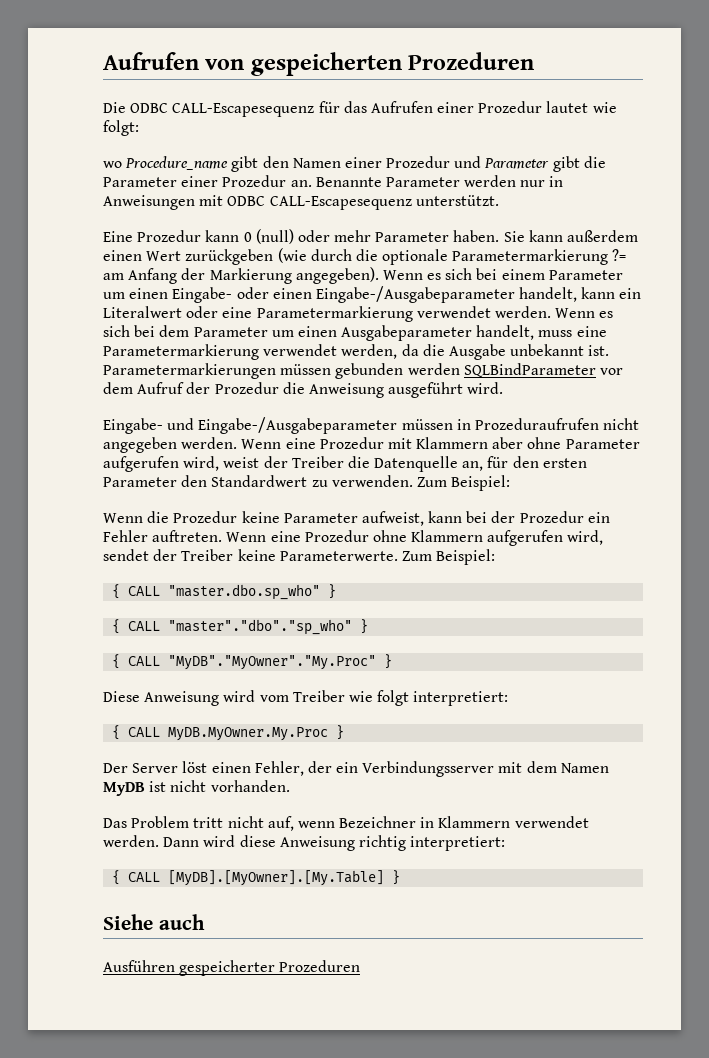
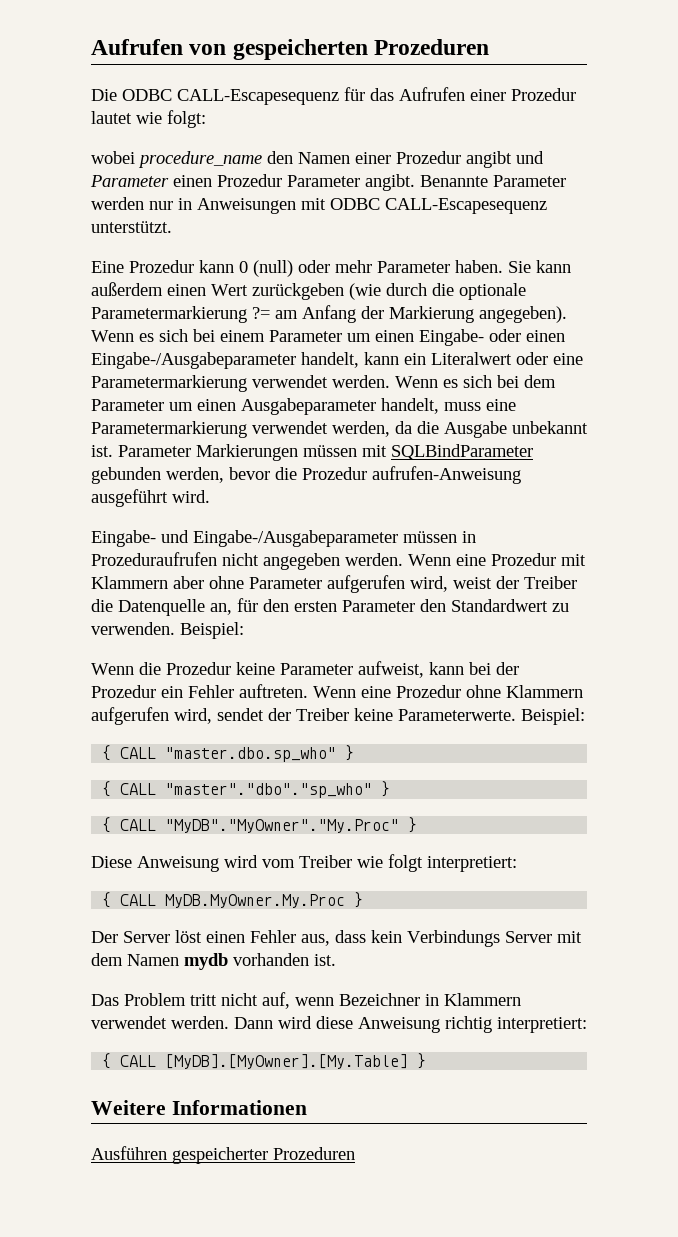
- wo Procedure_name gibt den Namen einer Prozedur und Parameter gibt die Parameter einer Prozedur an.
+ wobei procedure_name den Namen einer Prozedur angibt und Parameter einen Prozedur Parameter angibt.
- Parametermarkierungen müssen gebunden werden SQLBindParameter vor dem Aufruf der Prozedur die Anweisung ausgeführt wird.
+ Parameter Markierungen müssen mit SQLBindParameter gebunden werden, bevor die Prozedur aufrufen-Anweisung ausgeführt wird.
- Wenn eine Prozedur mit Klammern aber ohne Parameter aufgerufen wird, weist der Treiber die Datenquelle an, für den ersten Parameter den Standardwert zu verwenden. Zum Beispiel:
+ Wenn eine Prozedur mit Klammern aber ohne Parameter aufgerufen wird, weist der Treiber die Datenquelle an, für den ersten Parameter den Standardwert zu verwenden. Beispiel:
- Wenn eine Prozedur ohne Klammern aufgerufen wird, sendet der Treiber keine Parameterwerte. Zum Beispiel:
+ Wenn eine Prozedur ohne Klammern aufgerufen wird, sendet der Treiber keine Parameterwerte. Beispiel:
- Der Server löst einen Fehler, der ein Verbindungsserver mit dem Namen MyDB ist nicht vorhanden.
+ Der Server löst einen Fehler aus, dass kein Verbindungs Server mit dem Namen mydb vorhanden ist.
- Siehe auch
+ Weitere Informationen

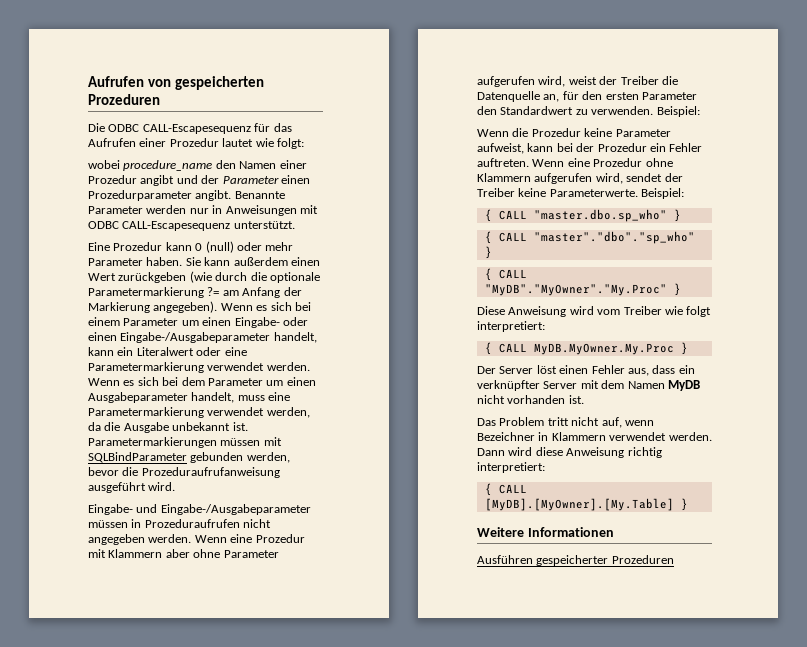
- wobei procedure_name den Namen einer Prozedur angibt und Parameter einen Prozedur Parameter angibt.
+ wobei procedure_name den Namen einer Prozedur angibt und der Parameter einen Prozedurparameter angibt.
- Parameter Markierungen müssen mit SQLBindParameter gebunden werden, bevor die Prozedur aufrufen-Anweisung ausgeführt wird.
+ Parametermarkierungen müssen mit SQLBindParameter gebunden werden, bevor die Prozeduraufrufanweisung ausgeführt wird.
- Der Server löst einen Fehler aus, dass kein Verbindungs Server mit dem Namen mydb vorhanden ist.
+ Der Server löst einen Fehler aus, dass ein verknüpfter Server mit dem Namen MyDB nicht vorhanden ist.

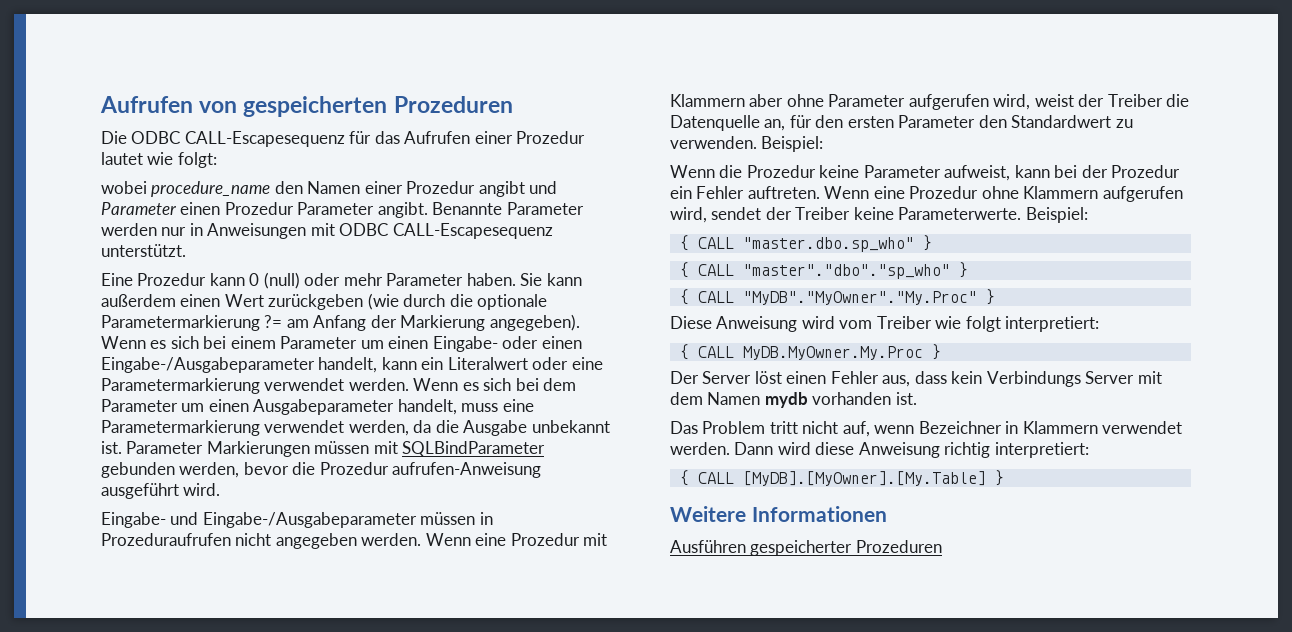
- wobei procedure_name den Namen einer Prozedur angibt und der Parameter einen Prozedurparameter angibt.
+ wobei procedure_name den Namen einer Prozedur angibt und Parameter einen Prozedur Parameter angibt.
- Parametermarkierungen müssen mit SQLBindParameter gebunden werden, bevor die Prozeduraufrufanweisung ausgeführt wird.
+ Parameter Markierungen müssen mit SQLBindParameter gebunden werden, bevor die Prozedur aufrufen-Anweisung ausgeführt wird.
- Der Server löst einen Fehler aus, dass ein verknüpfter Server mit dem Namen MyDB nicht vorhanden ist.
+ Der Server löst einen Fehler aus, dass kein Verbindungs Server mit dem Namen mydb vorhanden ist.

